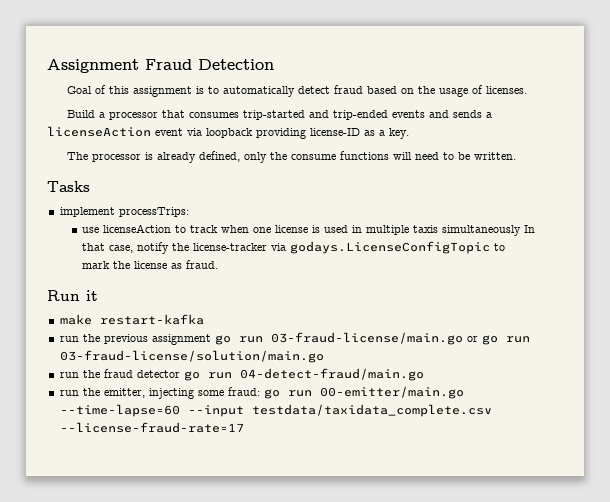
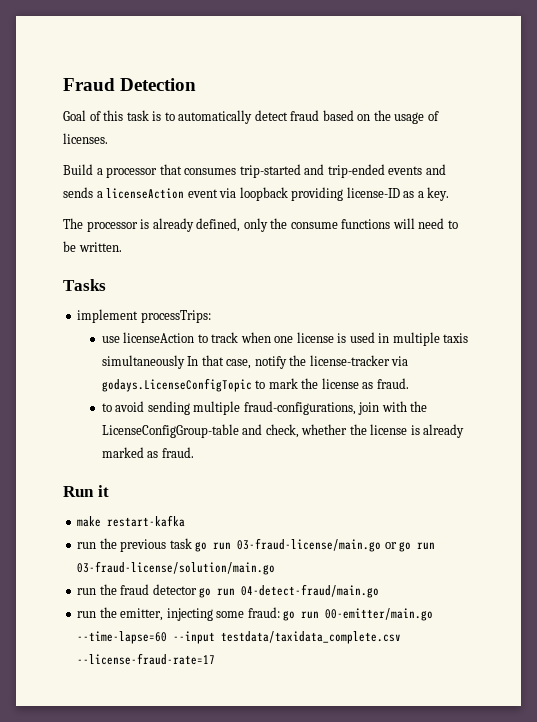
- Assignment Fraud Detection
+ Fraud Detection
- Goal of this assignment is to automatically detect fraud based on the usage of licenses.
+ Goal of this task is to automatically detect fraud based on the usage of licenses.
+ to avoid sending multiple fraud-configurations, join with the LicenseConfigGroup-table and check, whether the license is already marked as fraud.
- run the previous assignment go run 03-fraud-license/main.go or go run 03-fraud-license/solution/main.go
+ run the previous task go run 03-fraud-license/main.go or go run 03-fraud-license/solution/main.go

